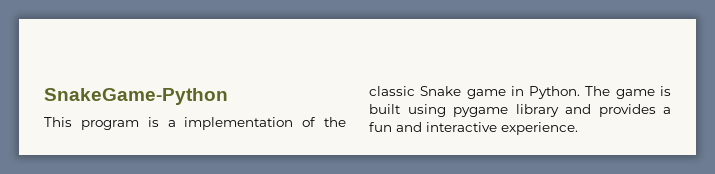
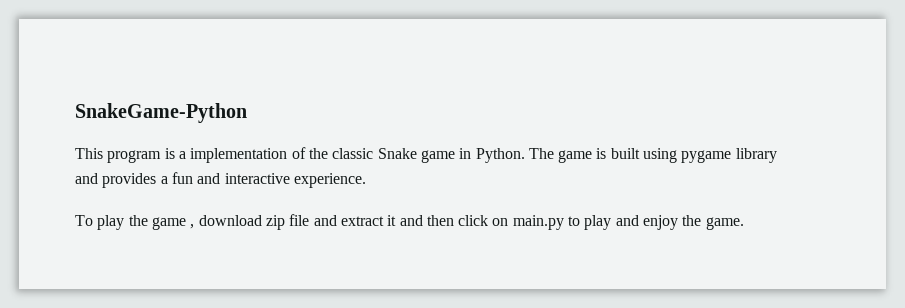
+ To play the game , download zip file and extract it and then click on main.py to play and enjoy the game.

